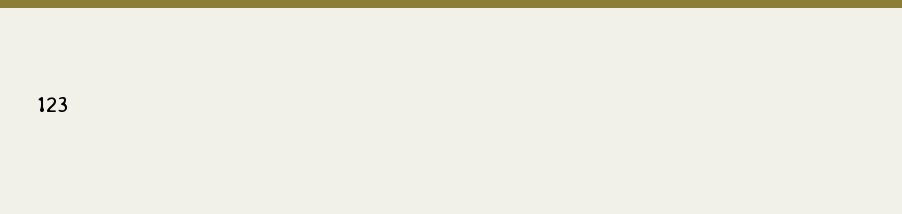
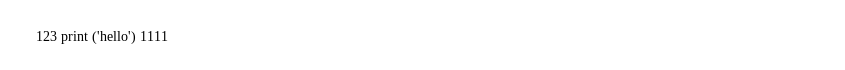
- 123
+ 123 print ('hello') 1111

